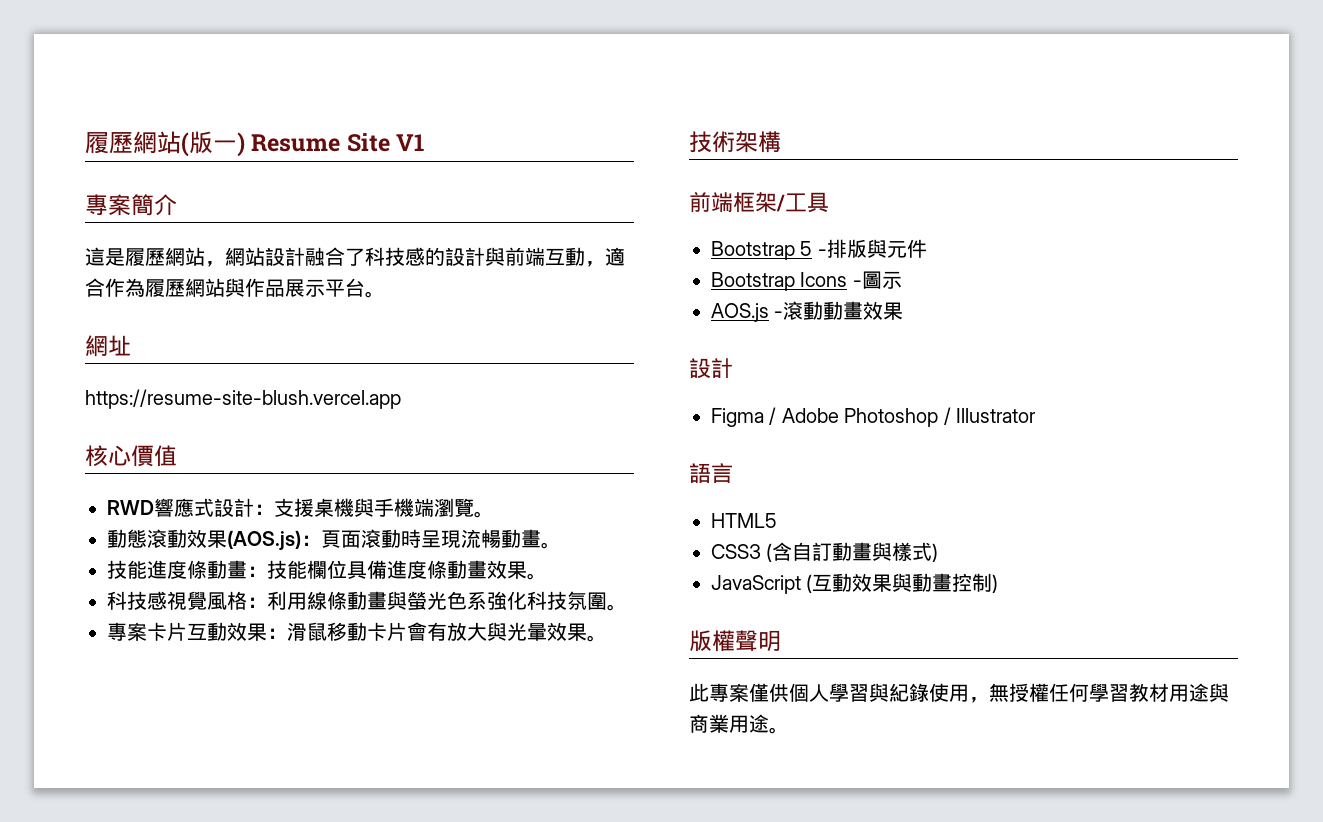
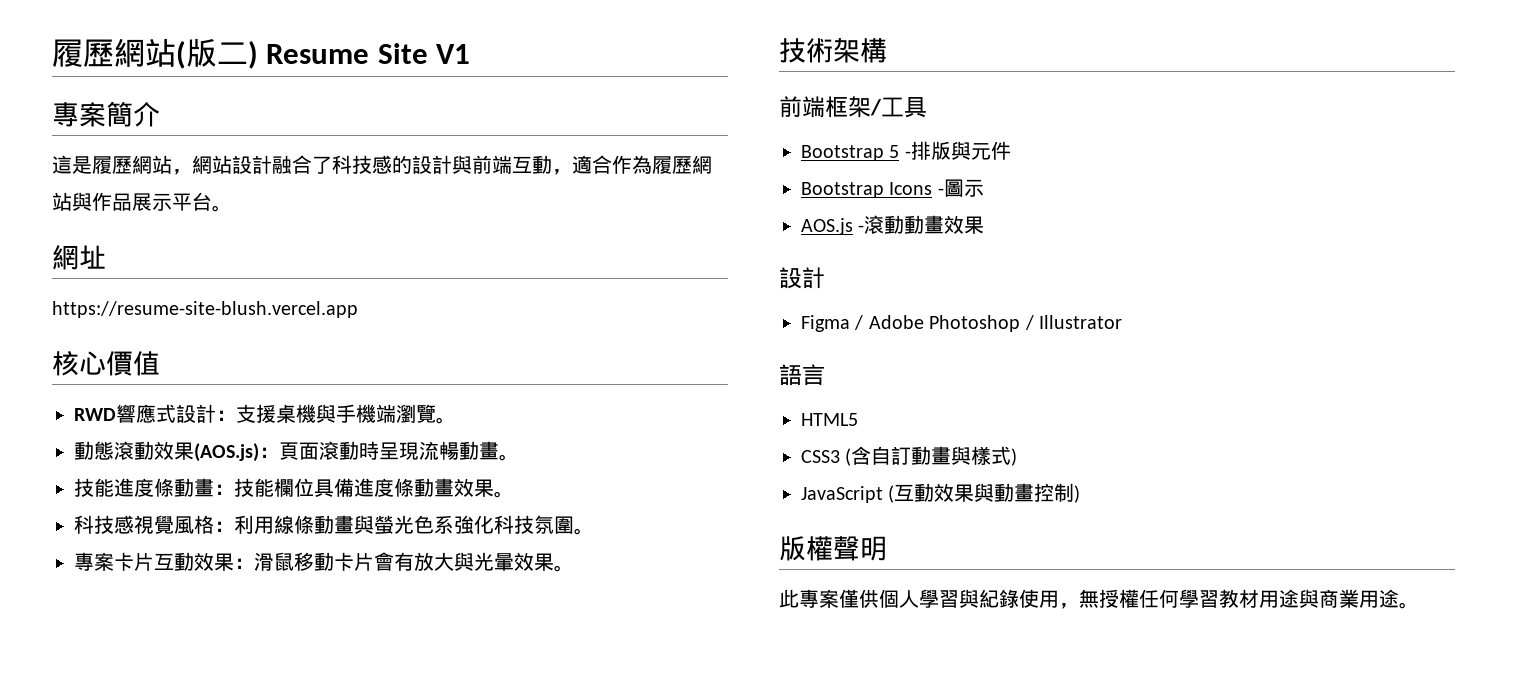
- 履歷網站(版一) Resume Site V1
+ 履歷網站(版二) Resume Site V1

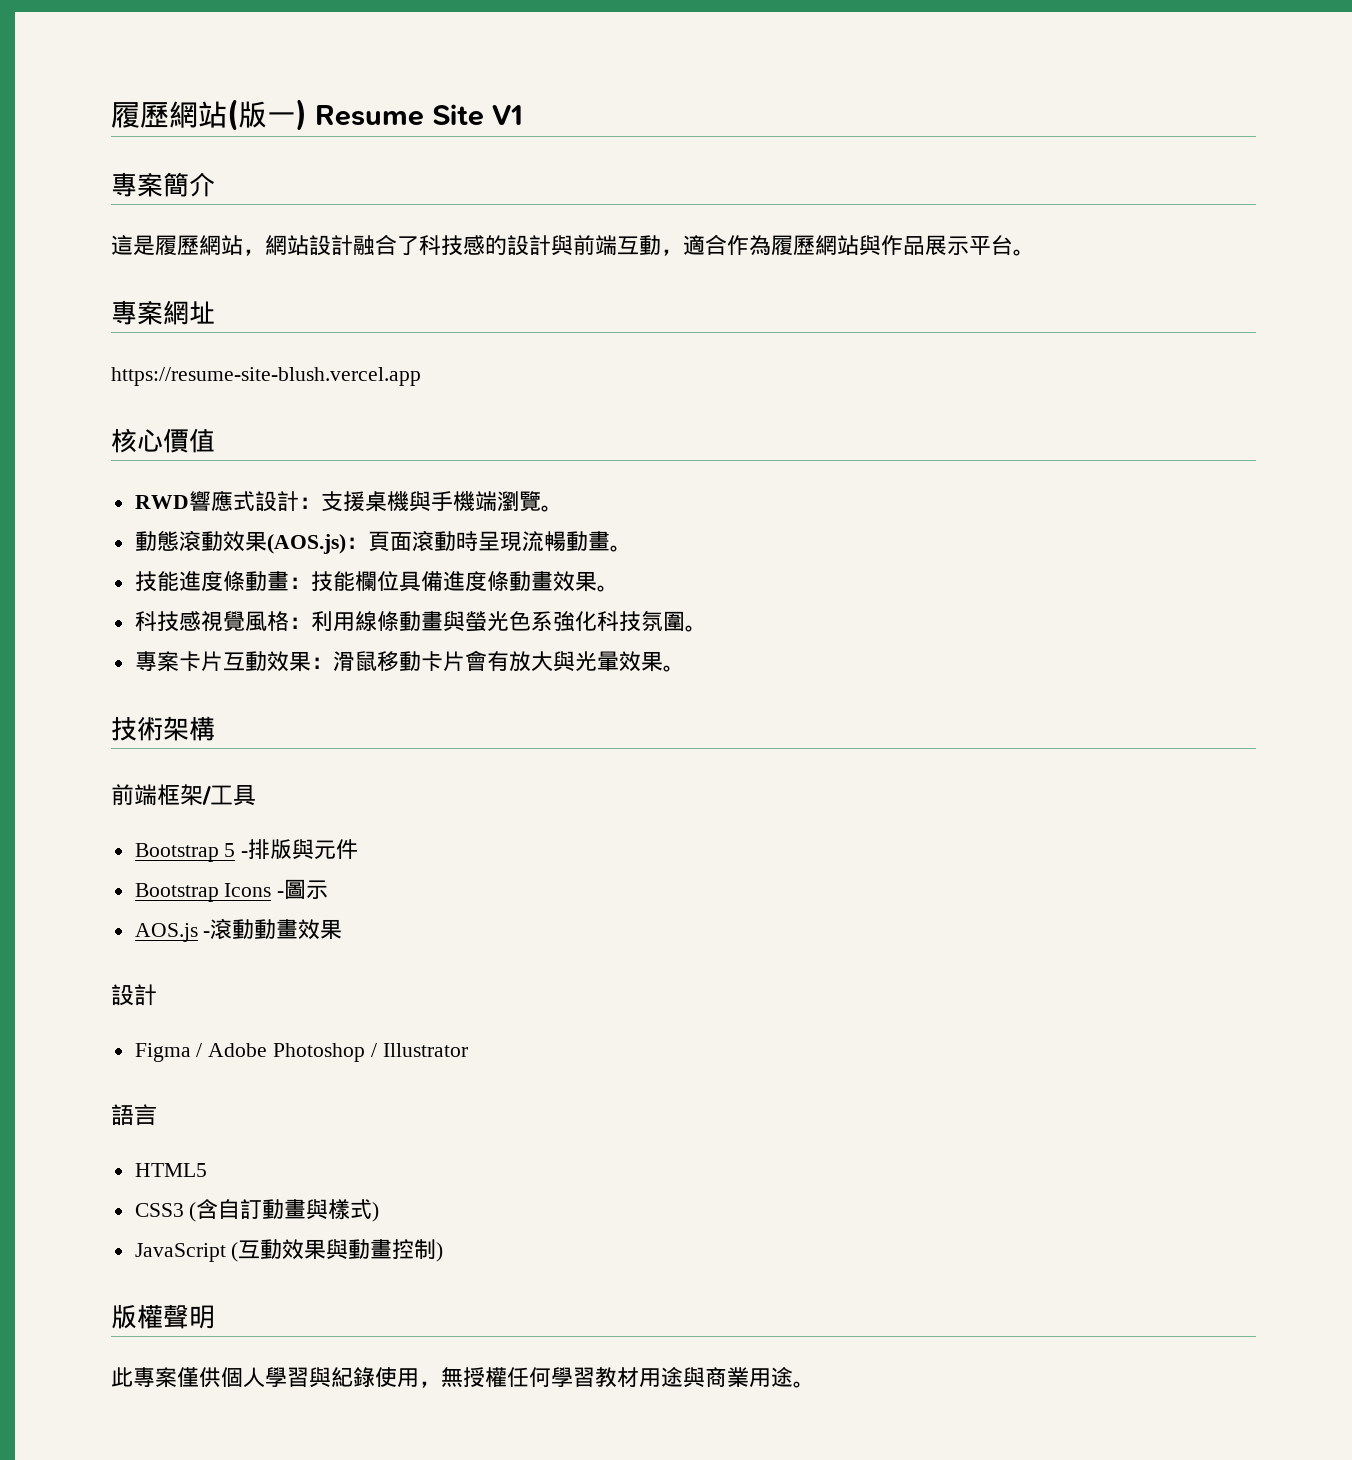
- 履歷網站(版二) Resume Site V1
+ 履歷網站(版一) Resume Site V1
- 網址
+ 專案網址

